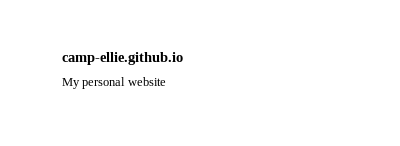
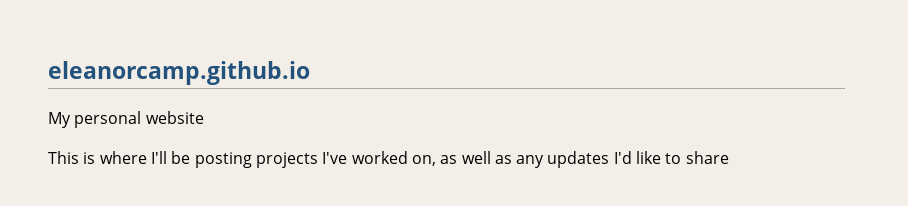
- camp-ellie.github.io
+ eleanorcamp.github.io
+ This is where I'll be posting projects I've worked on, as well as any updates I'd like to share

